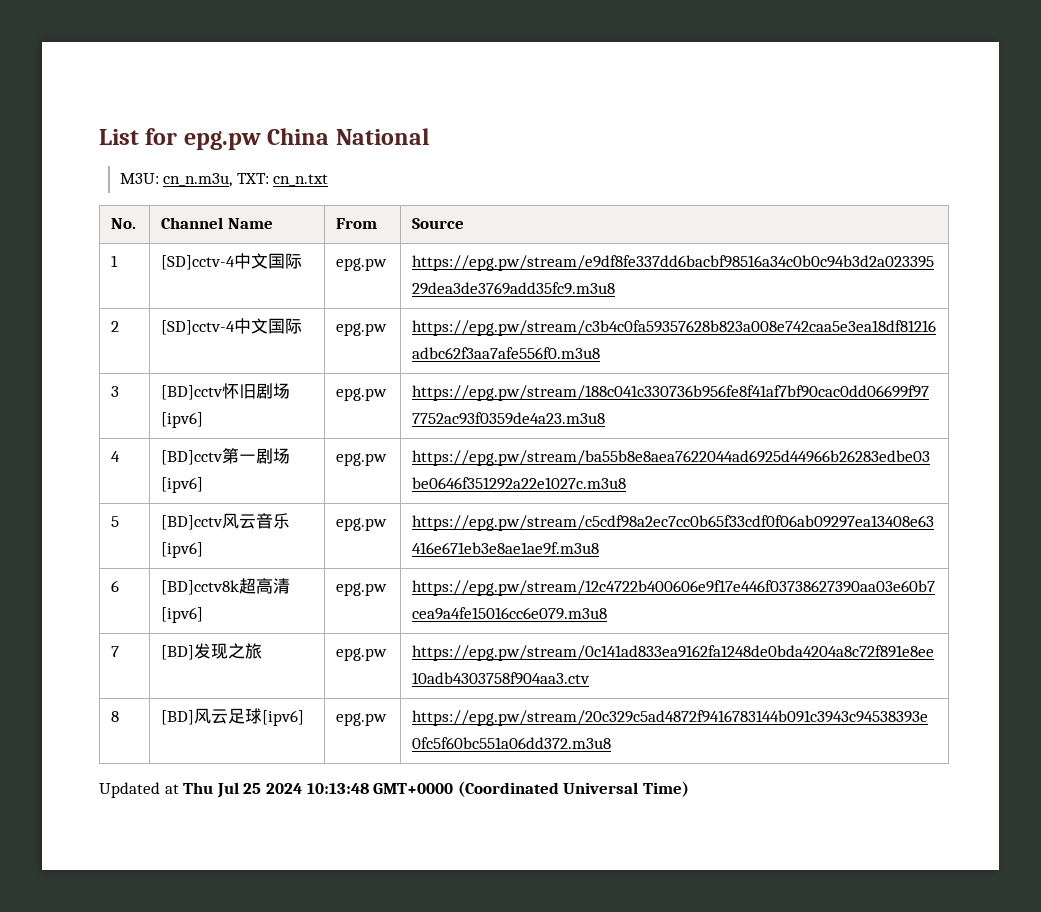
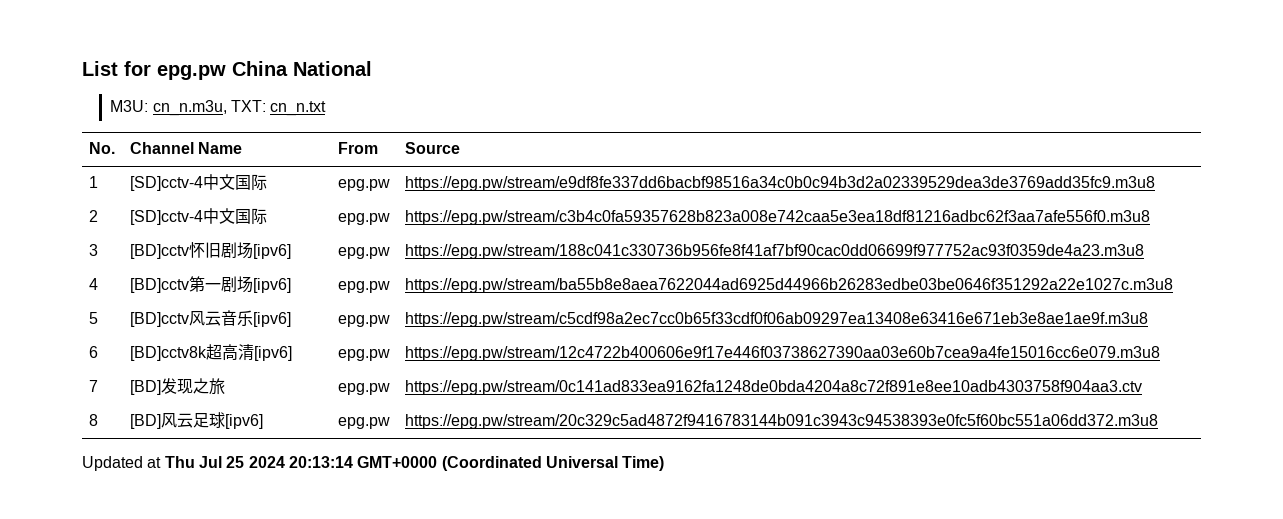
- Updated at Thu Jul 25 2024 10:13:48 GMT+0000 (Coordinated Universal Time)
+ Updated at Thu Jul 25 2024 20:13:14 GMT+0000 (Coordinated Universal Time)

